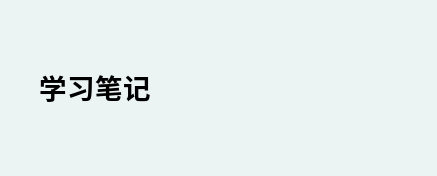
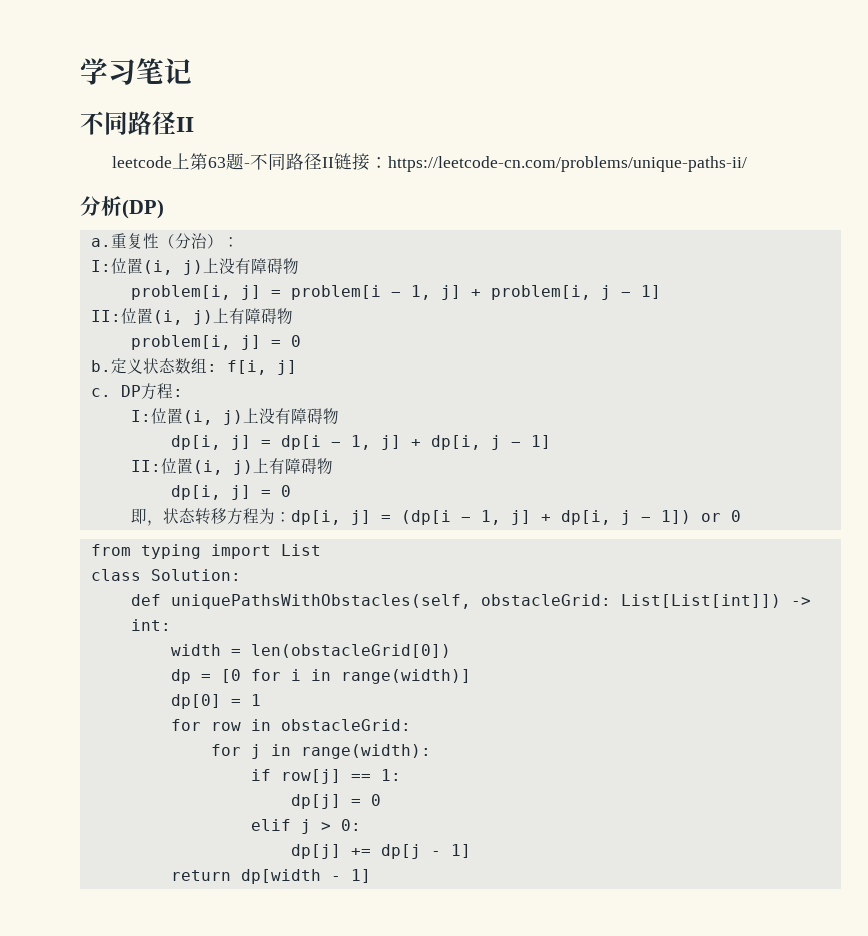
  学习笔记
+ 不同路径II
+ leetcode上第63题-不同路径II链接：https://leetcode-cn.com/problems/unique-paths-ii/
+ 分析(DP)
+ a.重复性（分治）：
+ I:位置(i, j)上没有障碍物
+ problem[i, j] = problem[i − 1, j] + problem[i, j − 1]
+ II:位置(i, j)上有障碍物
+ problem[i, j] = 0
+ b.定义状态数组: f[i, j]
+ c. DP方程:
+ I:位置(i, j)上没有障碍物
+ dp[i, j] = dp[i − 1, j] + dp[i, j − 1]
+ II:位置(i, j)上有障碍物
+ dp[i, j] = 0
+ 即，状态转移方程为：dp[i, j] = (dp[i − 1, j] + dp[i, j − 1]) or 0
+ from typing import List
+ class Solution:
+ def uniquePathsWithObstacles(self, obstacleGrid: List[List[int]]) -> int:
+ width = len(obstacleGrid[0])
+ dp = [0 for i in range(width)]
+ dp[0] = 1
+ for row in obstacleGrid:
+ for j in range(width):
+ if row[j] == 1:
+ dp[j] = 0
+ elif j > 0:
+ dp[j] += dp[j - 1]
+ return dp[width - 1]

